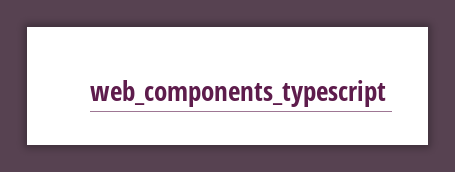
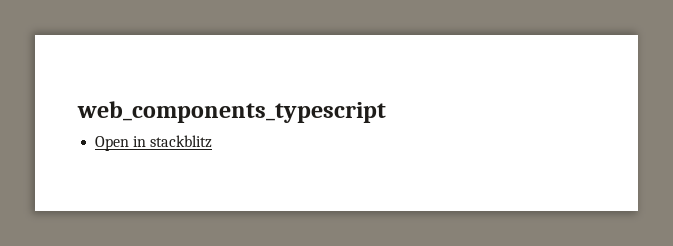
+ Open in stackblitz

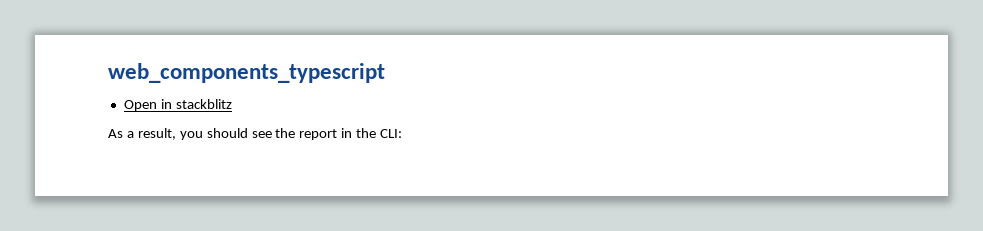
+ As a result, you should see the report in the CLI:

